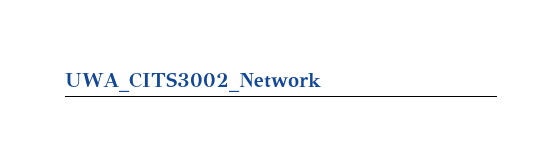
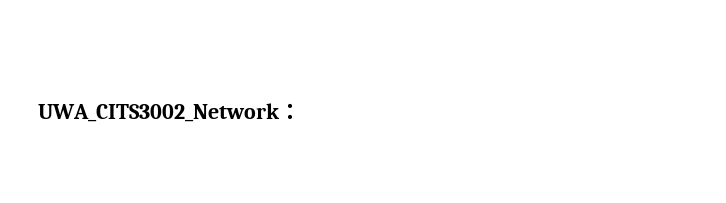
- UWA_CITS3002_Network
+ UWA_CITS3002_Network：

